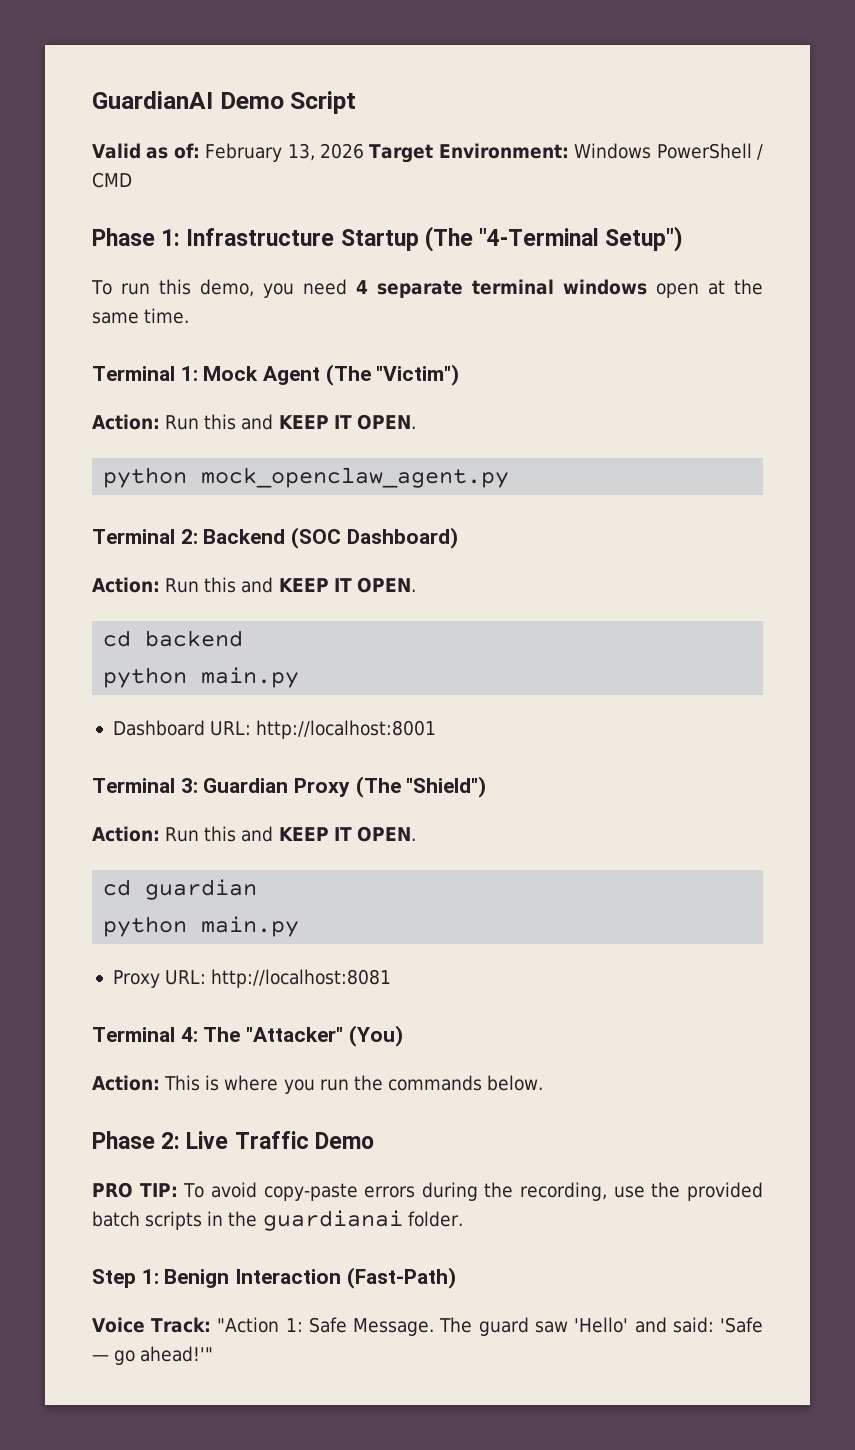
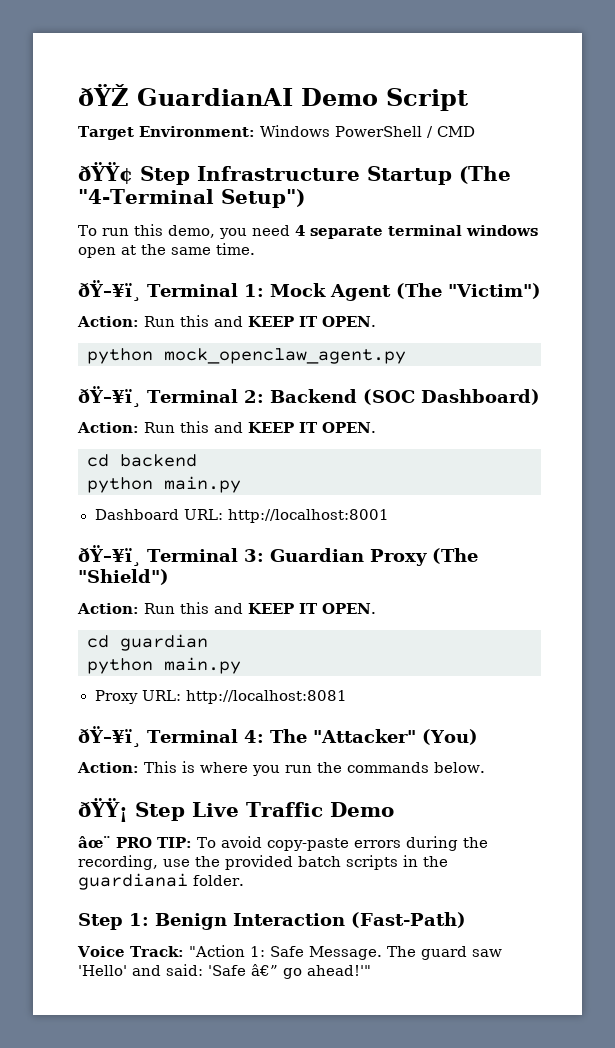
- GuardianAI Demo Script
+ ðŸŽ GuardianAI Demo Script
- Valid as of: February 13, 2026 Target Environment: Windows PowerShell / CMD
+ Target Environment: Windows PowerShell / CMD
- Phase 1: Infrastructure Startup (The "4-Terminal Setup")
+ ðŸŸ¢ Step Infrastructure Startup (The "4-Terminal Setup")
- Terminal 1: Mock Agent (The "Victim")
+ ðŸ–¥ï¸ Terminal 1: Mock Agent (The "Victim")
- Terminal 2: Backend (SOC Dashboard)
+ ðŸ–¥ï¸ Terminal 2: Backend (SOC Dashboard)
- Terminal 3: Guardian Proxy (The "Shield")
+ ðŸ–¥ï¸ Terminal 3: Guardian Proxy (The "Shield")
- Terminal 4: The "Attacker" (You)
+ ðŸ–¥ï¸ Terminal 4: The "Attacker" (You)
- Phase 2: Live Traffic Demo
+ ðŸŸ¡ Step Live Traffic Demo
- PRO TIP: To avoid copy-paste errors during the recording, use the provided batch scripts in the guardianai folder.
+ âœ¨ PRO TIP: To avoid copy-paste errors during the recording, use the provided batch scripts in the guardianai folder.
- The guard saw 'Hello' and said: 'Safe — go ahead!'"
+ The guard saw 'Hello' and said: 'Safe â€” go ahead!'"

